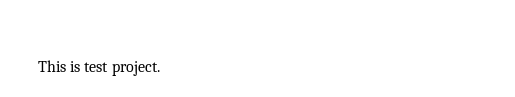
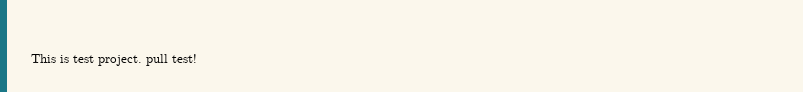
- This is test project.
+ This is test project. pull test!

